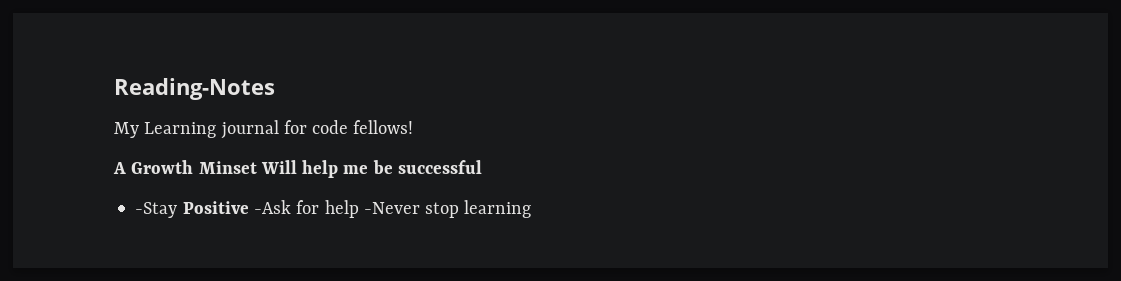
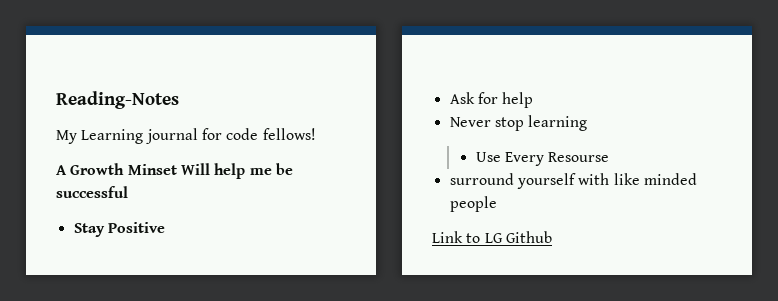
- -Stay Positive -Ask for help -Never stop learning
+ Stay Positive
+ Ask for help
+ Never stop learning
+ Use Every Resourse
+ surround yourself with like minded people
+ Link to LG Github

